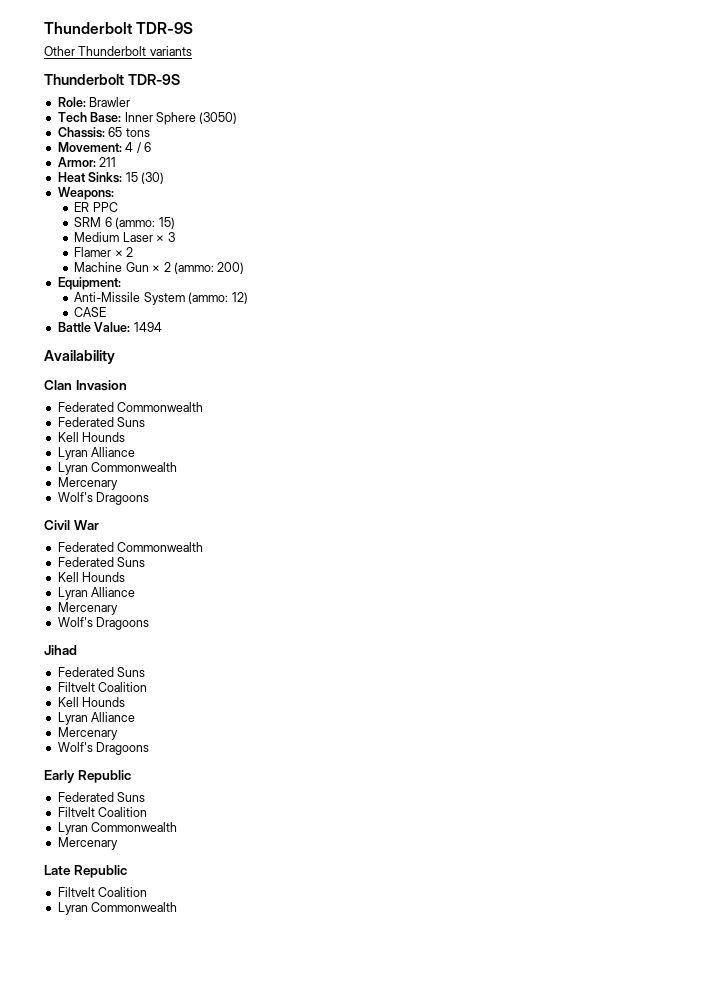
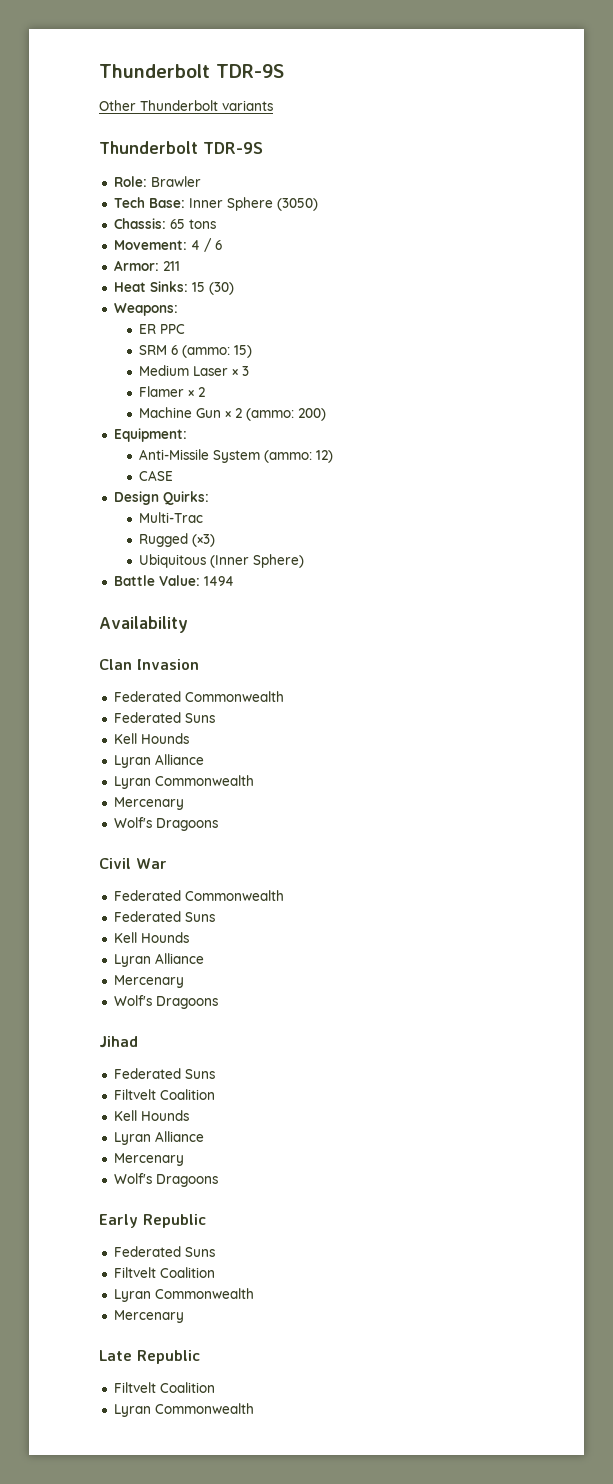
+ Design Quirks:
+ Multi-Trac
+ Rugged (×3)
+ Ubiquitous (Inner Sphere)

